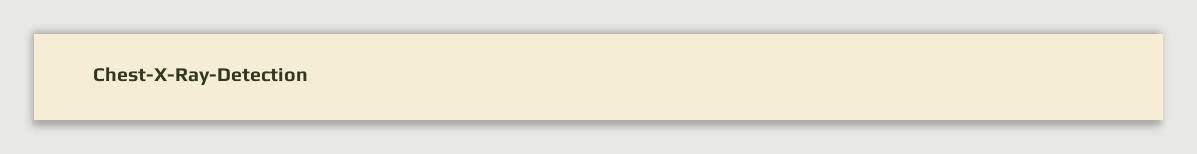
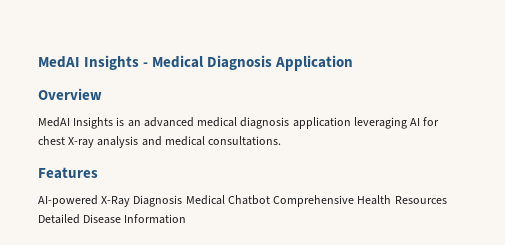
- Chest-X-Ray-Detection
+ MedAI Insights - Medical Diagnosis Application
+ Overview
+ MedAI Insights is an advanced medical diagnosis application leveraging AI for chest X-ray analysis and medical consultations.
+ Features
+ AI-powered X-Ray Diagnosis Medical Chatbot Comprehensive Health Resources Detailed Disease Information

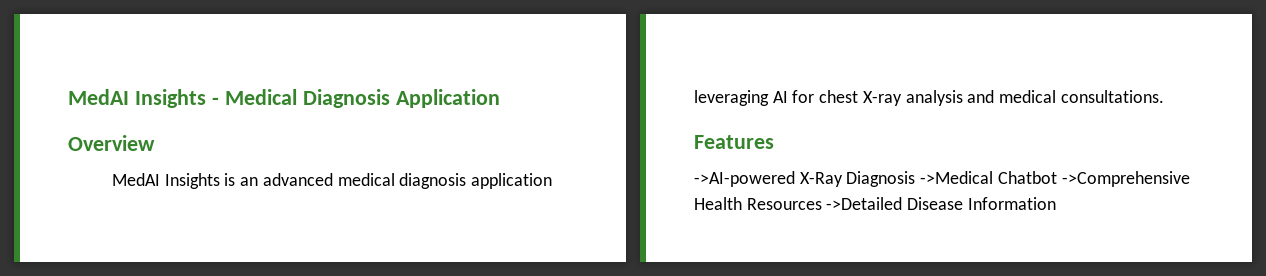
- AI-powered X-Ray Diagnosis Medical Chatbot Comprehensive Health Resources Detailed Disease Information
+ ->AI-powered X-Ray Diagnosis ->Medical Chatbot ->Comprehensive Health Resources ->Detailed Disease Information

